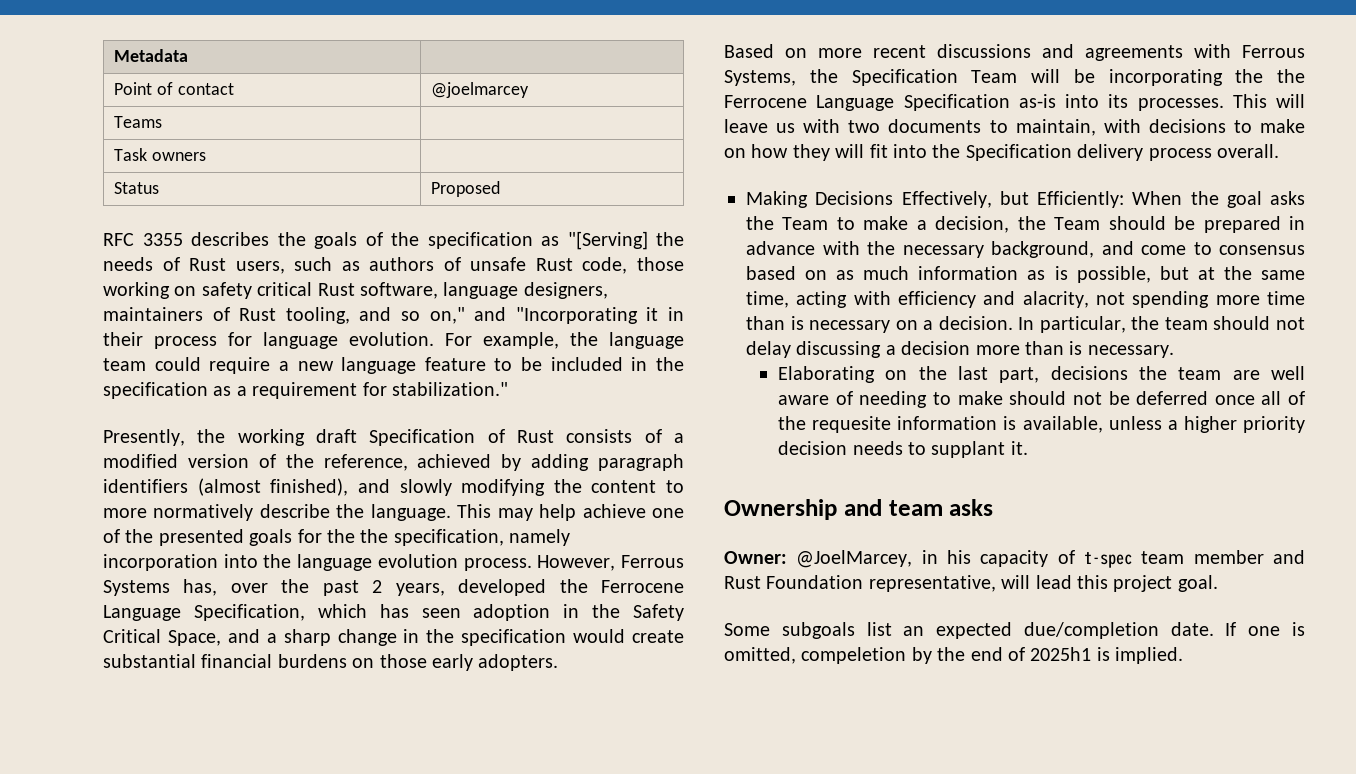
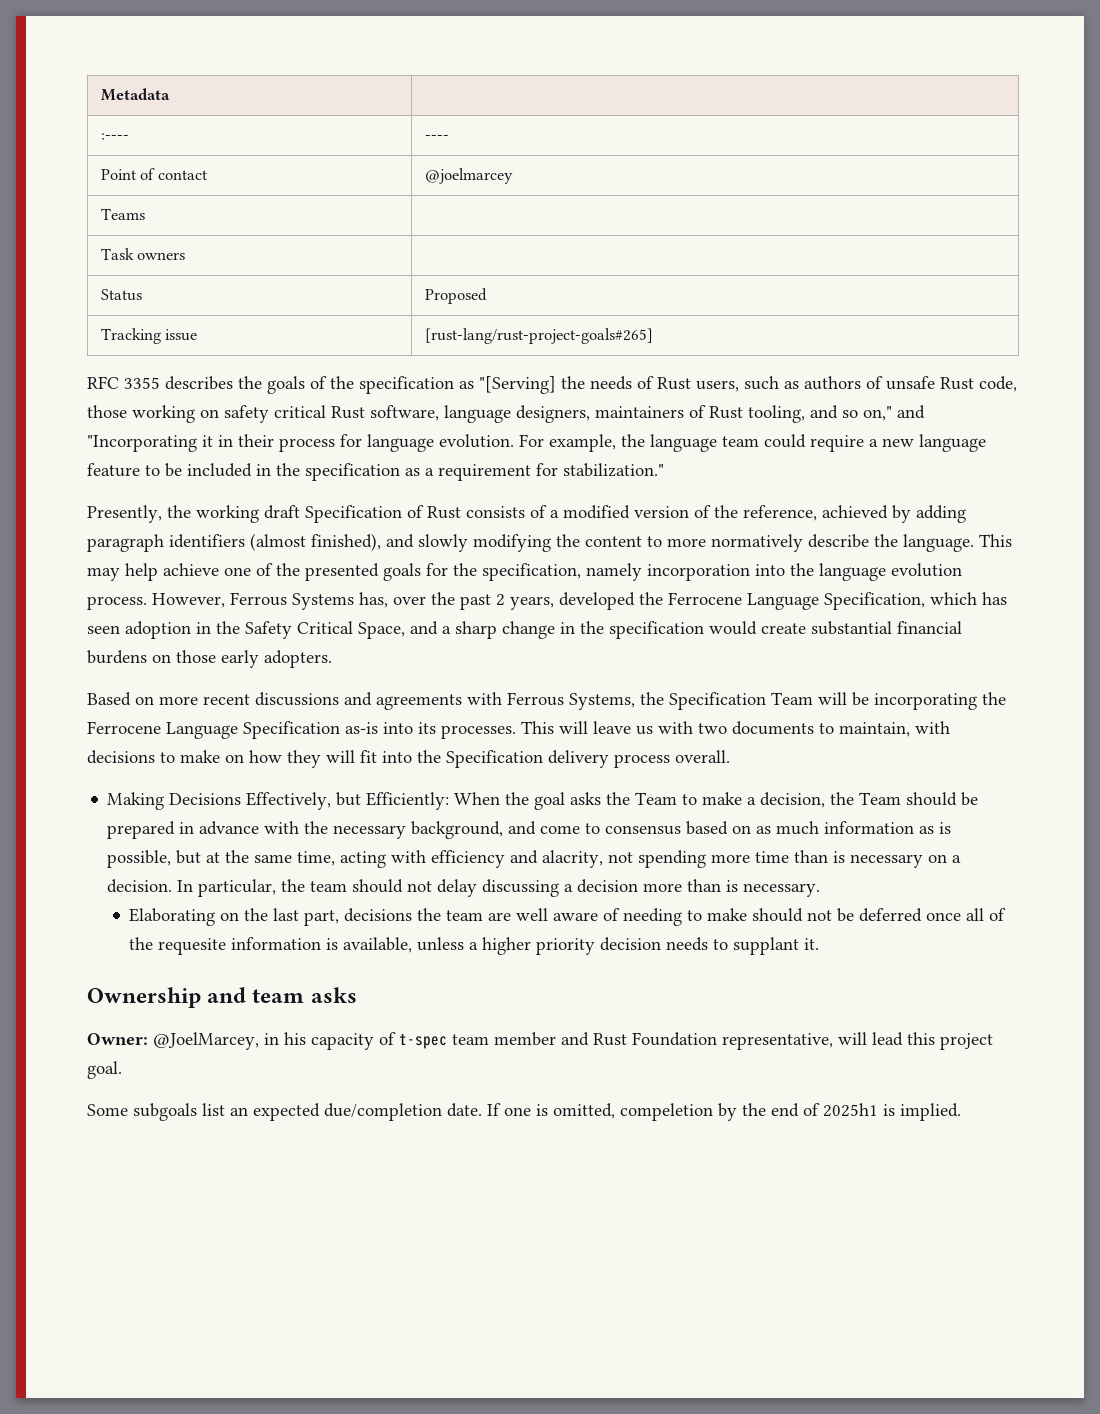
+ :---- | ----
+ Tracking issue | [rust-lang/rust-project-goals#265]
- This may help achieve one of the presented goals for the the specification, namely incorporation into the language evolution process.
+ This may help achieve one of the presented goals for the specification, namely incorporation into the language evolution process.
- Based on more recent discussions and agreements with Ferrous Systems, the Specification Team will be incorporating the the Ferrocene Language Specification as-is into its processes.
+ Based on more recent discussions and agreements with Ferrous Systems, the Specification Team will be incorporating the Ferrocene Language Specification as-is into its processes.

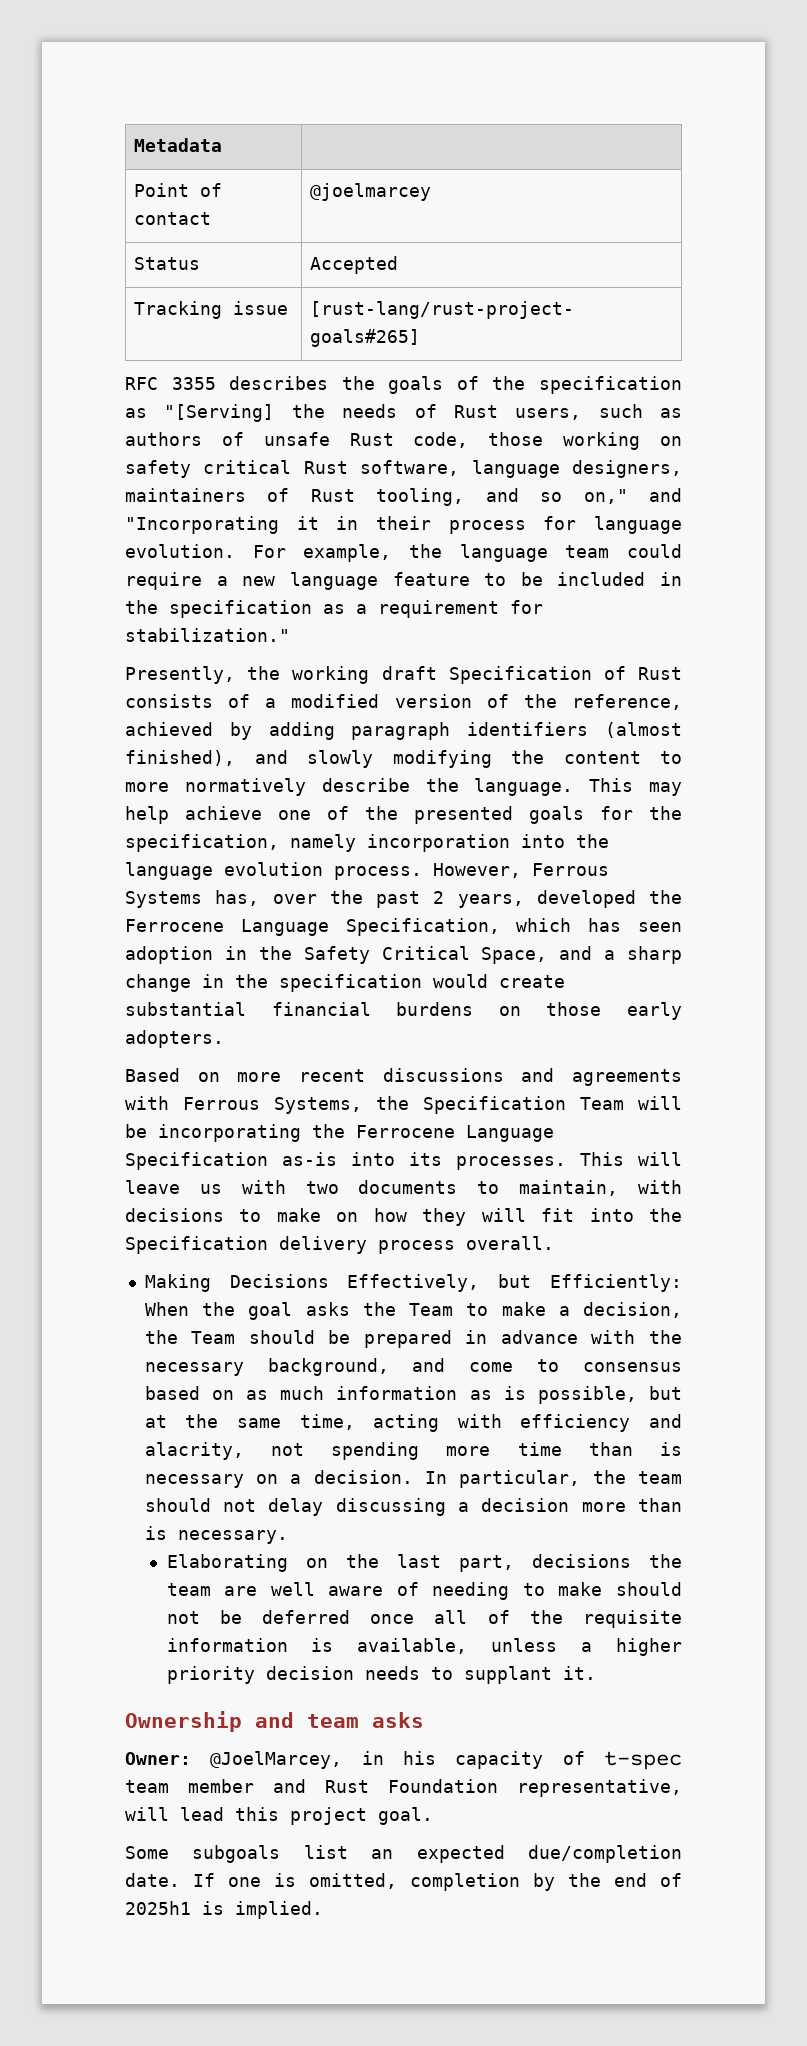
- :---- | ----
- Teams |
- Task owners |
- Status | Proposed
+ Status | Accepted
- Elaborating on the last part, decisions the team are well aware of needing to make should not be deferred once all of the requesite information is available, unless a higher priority decision needs to supplant it.
+ Elaborating on the last part, decisions the team are well aware of needing to make should not be deferred once all of the requisite information is available, unless a higher priority decision needs to supplant it.
- If one is omitted, compeletion by the end of 2025h1 is implied.
+ If one is omitted, completion by the end of 2025h1 is implied.

